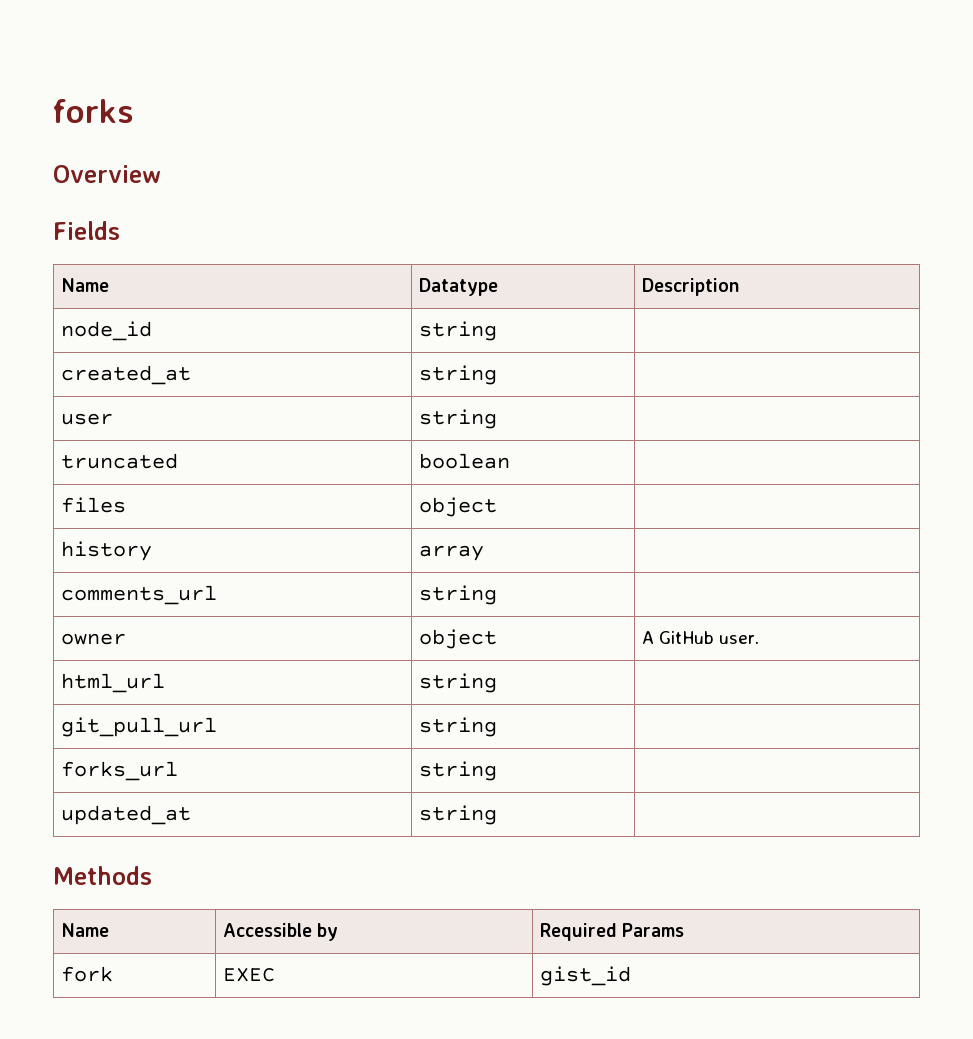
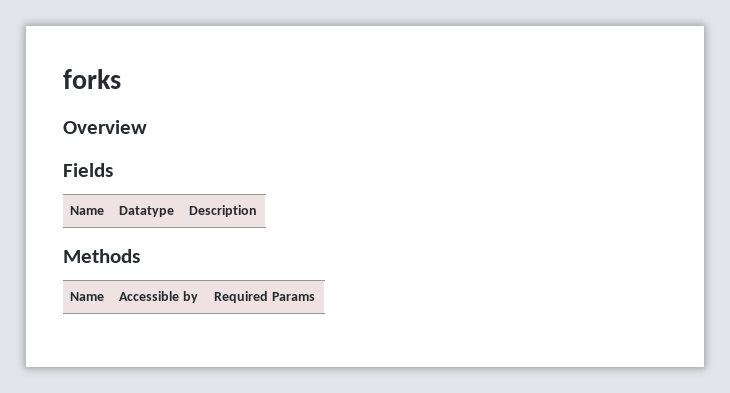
- node_id | string |
- created_at | string |
- user | string |
- truncated | boolean |
- files | object |
- history | array |
- comments_url | string |
- owner | object | A GitHub user.
- html_url | string |
- git_pull_url | string |
- forks_url | string |
- updated_at | string |
- fork | EXEC | gist_id

